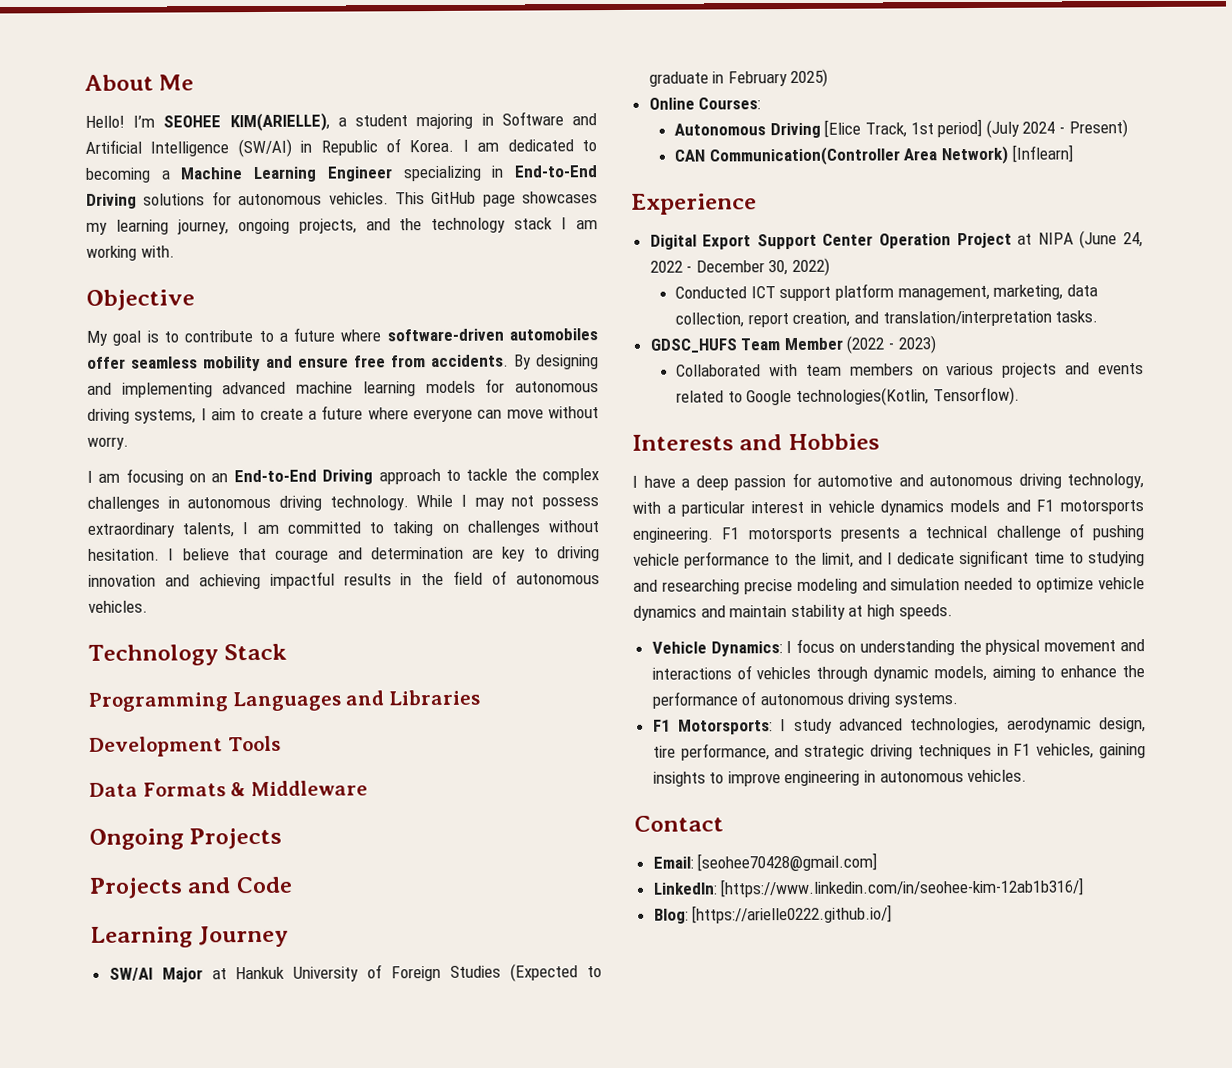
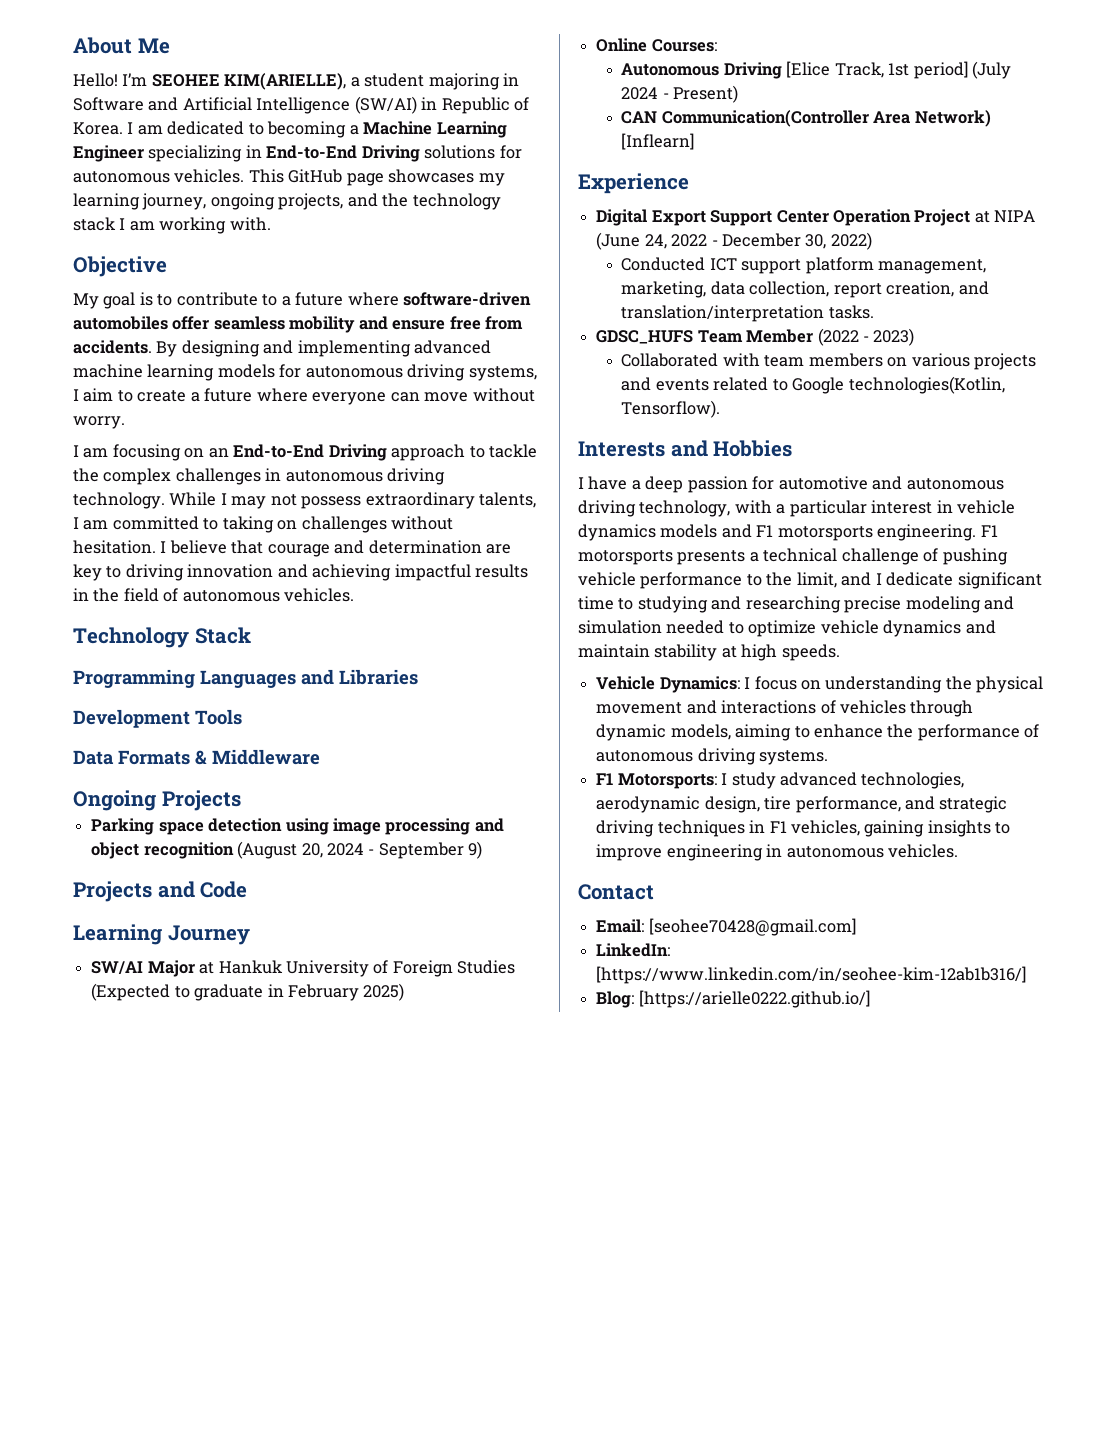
+ Parking space detection using image processing and object recognition (August 20, 2024 - September 9)

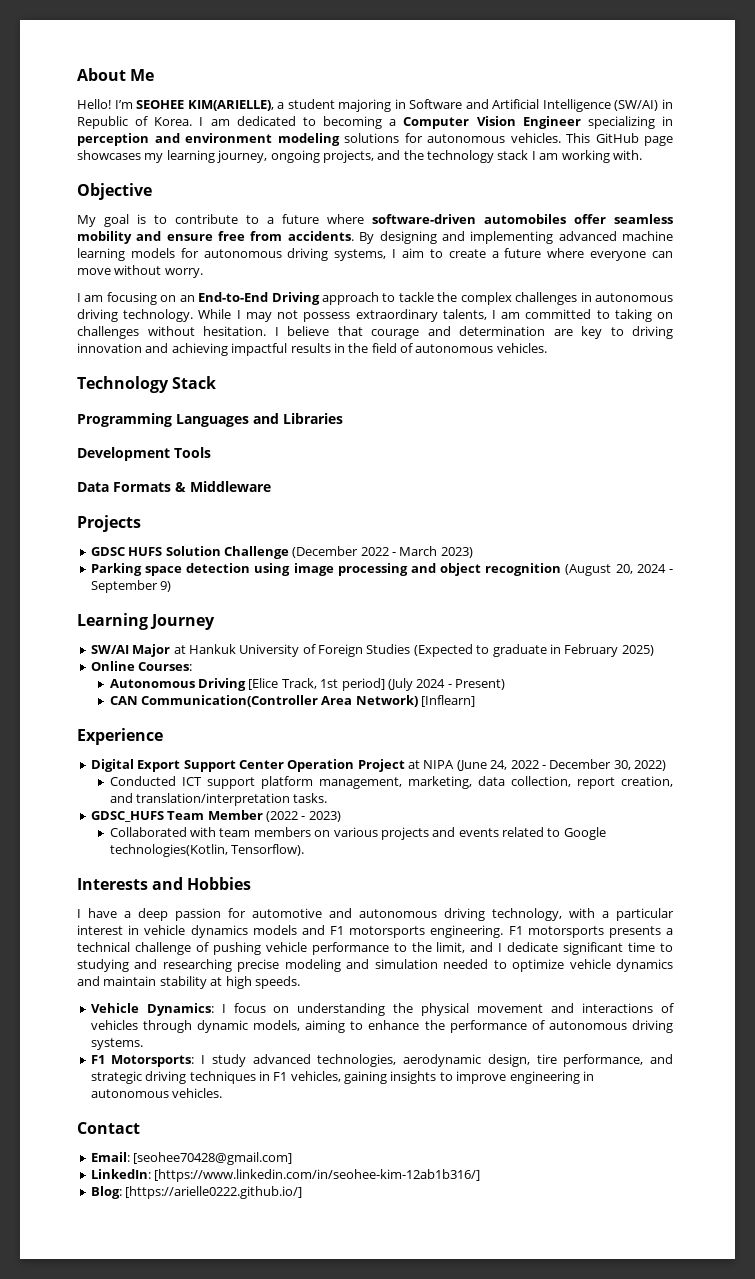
- I am dedicated to becoming a Machine Learning Engineer specializing in End-to-End Driving solutions for autonomous vehicles.
+ I am dedicated to becoming a Computer Vision Engineer specializing in perception and environment modeling solutions for autonomous vehicles.
- Ongoing Projects
+ Projects
+ GDSC HUFS Solution Challenge (December 2022 - March 2023)
- Projects and Code

